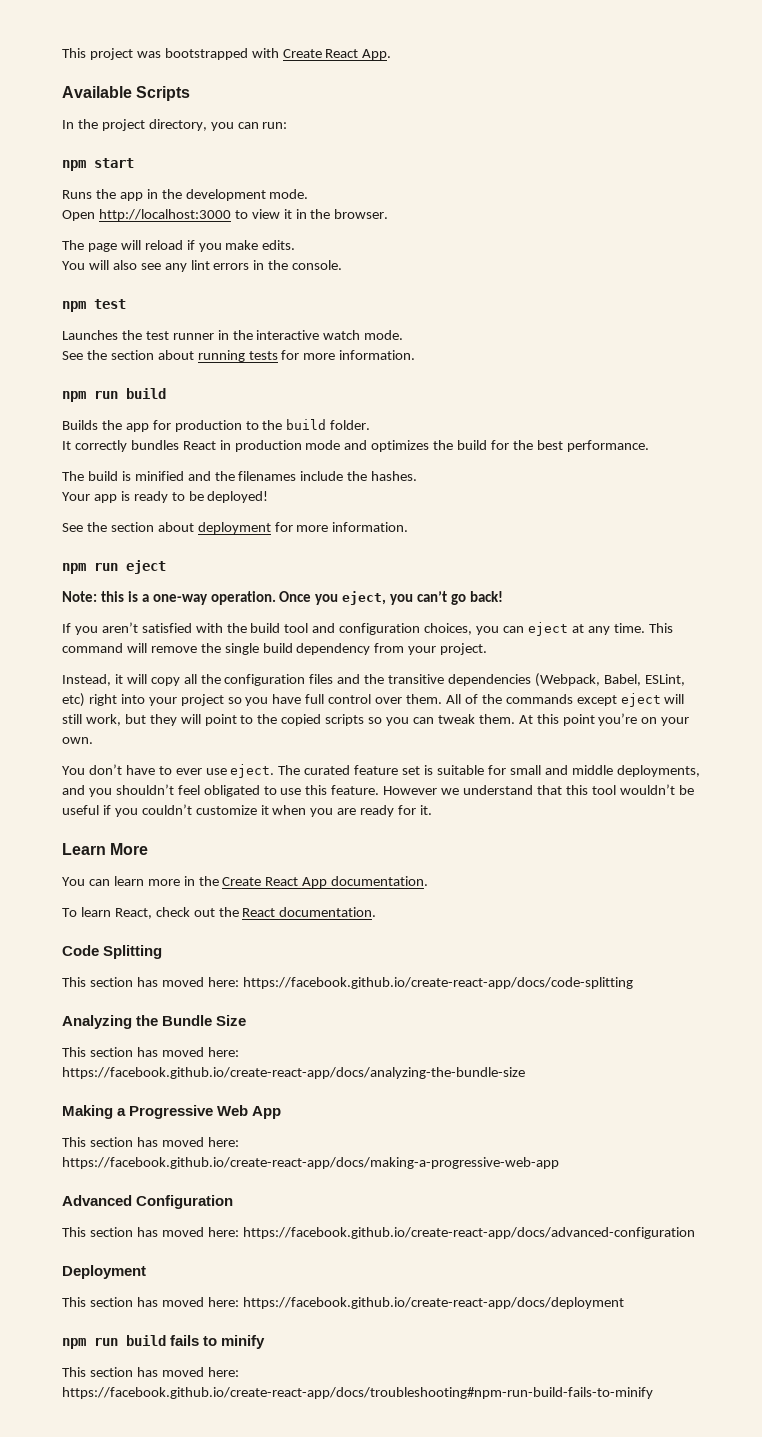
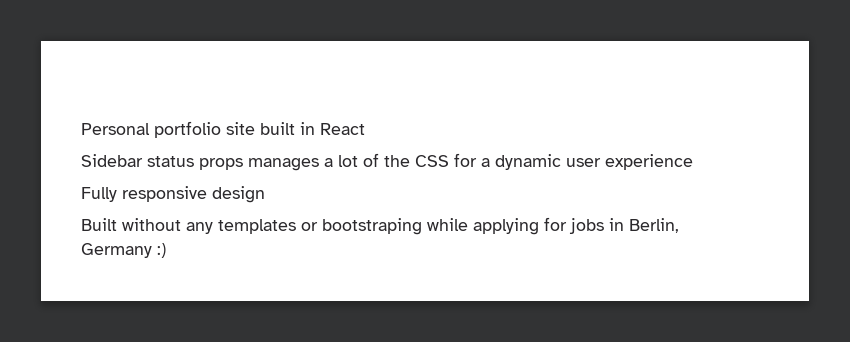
- This project was bootstrapped with Create React App.
- Available Scripts
- In the project directory, you can run:
- npm start
- Runs the app in the development mode.
- Open http://localhost:3000 to view it in the browser.
- The page will reload if you make edits.
- You will also see any lint errors in the console.
- npm test
- Launches the test runner in the interactive watch mode.
- See the section about running tests for more information.
- npm run build
- Builds the app for production to the build folder.
- It correctly bundles React in production mode and optimizes the build for the best performance.
- The build is minified and the filenames include the hashes.
- Your app is ready to be deployed!
- See the section about deployment for more information.
- npm run eject
- Note: this is a one-way operation. Once you eject, you can’t go back!
- If you aren’t satisfied with the build tool and configuration choices, you can eject at any time. This command will remove the single build dependency from your project.
- Instead, it will copy all the configuration files and the transitive dependencies (Webpack, Babel, ESLint, etc) right into your project so you have full control over them. All of the commands except eject will still work, but they will point to the copied scripts so you can tweak them. At this point you’re on your own.
- You don’t have to ever use eject. The curated feature set is suitable for small and middle deployments, and you shouldn’t feel obligated to use this feature. However we understand that this tool wouldn’t be useful if you couldn’t customize it when you are ready for it.
- Learn More
- You can learn more in the Create React App documentation.
- To learn React, check out the React documentation.
- Code Splitting
- This section has moved here: https://facebook.github.io/create-react-app/docs/code-splitting
- Analyzing the Bundle Size
- This section has moved here: https://facebook.github.io/create-react-app/docs/analyzing-the-bundle-size
- Making a Progressive Web App
- This section has moved here: https://facebook.github.io/create-react-app/docs/making-a-progressive-web-app
- Advanced Configuration
- This section has moved here: https://facebook.github.io/create-react-app/docs/advanced-configuration
- Deployment
- This section has moved here: https://facebook.github.io/create-react-app/docs/deployment
- npm run build fails to minify
- This section has moved here: https://facebook.github.io/create-react-app/docs/troubleshooting#npm-run-build-fails-to-minify
+ Personal portfolio site built in React
+ Sidebar status props manages a lot of the CSS for a dynamic user experience
+ Fully responsive design
+ Built without any templates or bootstraping while applying for jobs in Berlin, Germany :)

